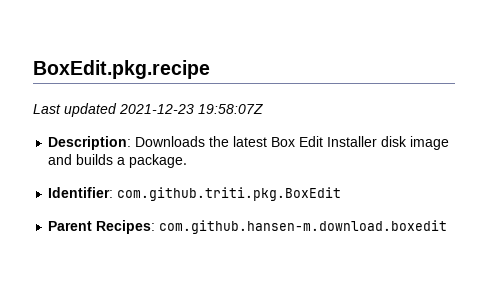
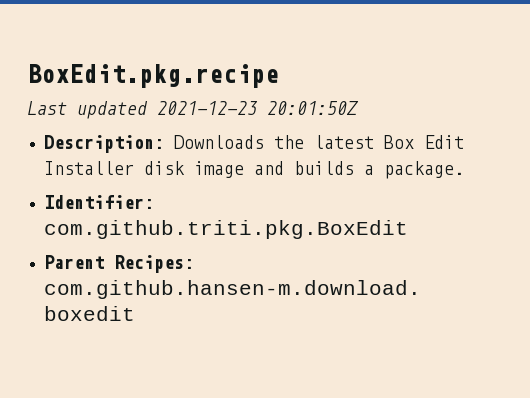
- Last updated 2021-12-23 19:58:07Z
+ Last updated 2021-12-23 20:01:50Z

